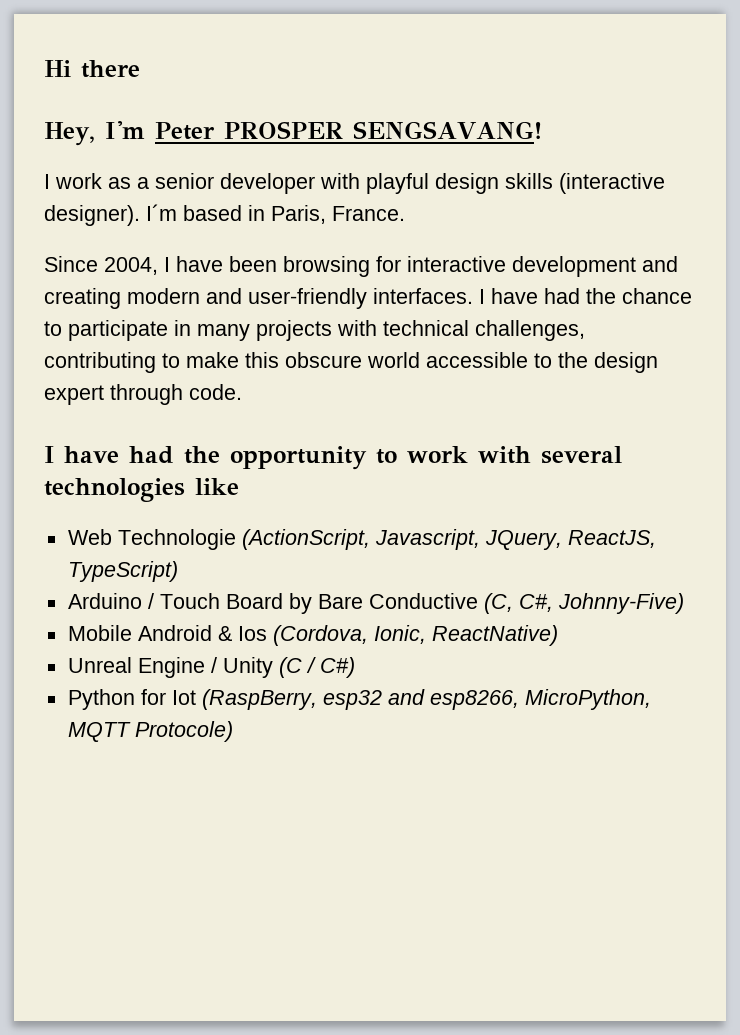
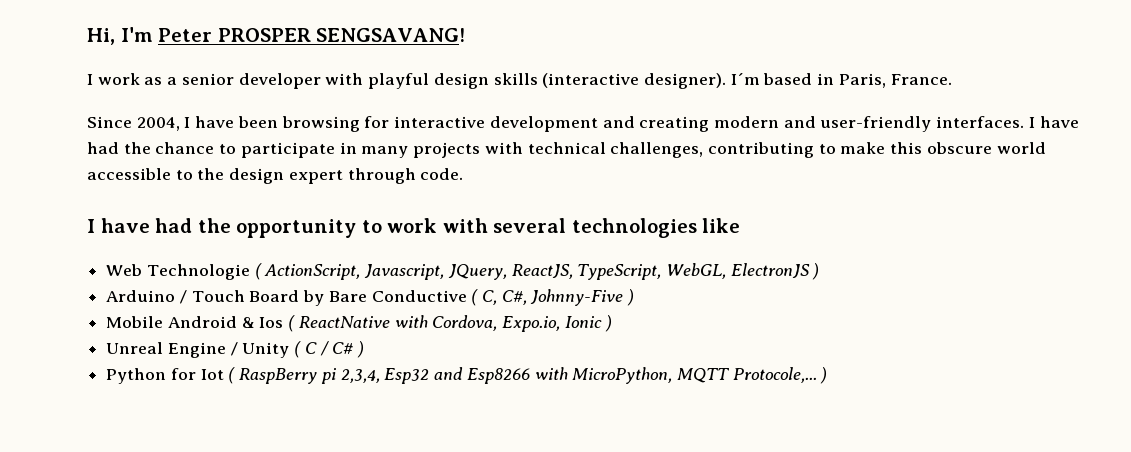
- Hi there
- Hey, I'm Peter PROSPER SENGSAVANG!
+ Hi, I'm Peter PROSPER SENGSAVANG!
- Web Technologie (ActionScript, Javascript, JQuery, ReactJS, TypeScript)
+ Web Technologie ( ActionScript, Javascript, JQuery, ReactJS, TypeScript, WebGL, ElectronJS )
- Arduino / Touch Board by Bare Conductive (C, C#, Johnny-Five)
+ Arduino / Touch Board by Bare Conductive ( C, C#, Johnny-Five )
- Mobile Android & Ios (Cordova, Ionic, ReactNative)
- Unreal Engine / Unity (C / C#)
- Python for Iot (RaspBerry, esp32 and esp8266, MicroPython, MQTT Protocole)
+ Mobile Android & Ios ( ReactNative with Cordova, Expo.io, Ionic )
+ Unreal Engine / Unity ( C / C# )
+ Python for Iot ( RaspBerry pi 2,3,4, Esp32 and Esp8266 with MicroPython, MQTT Protocole,... )

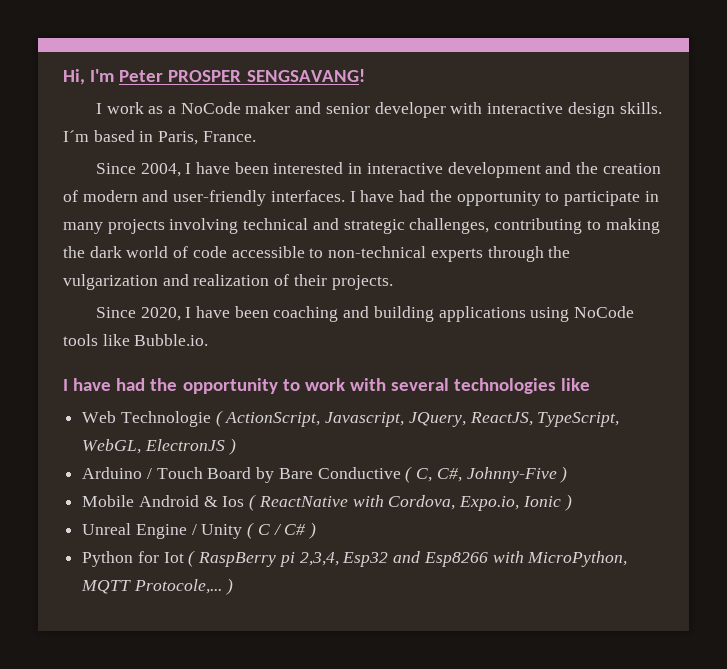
- I work as a senior developer with playful design skills (interactive designer).
+ I work as a NoCode maker and senior developer with interactive design skills.
- Since 2004, I have been browsing for interactive development and creating modern and user-friendly interfaces.
+ Since 2004, I have been interested in interactive development and the creation of modern and user-friendly interfaces.
- I have had the chance to participate in many projects with technical challenges, contributing to make this obscure world accessible to the design expert through code.
+ I have had the opportunity to participate in many projects involving technical and strategic challenges, contributing to making the dark world of code accessible to non-technical experts through the vulgarization and realization of their projects.
+ Since 2020, I have been coaching and building applications using NoCode tools like Bubble.io.

